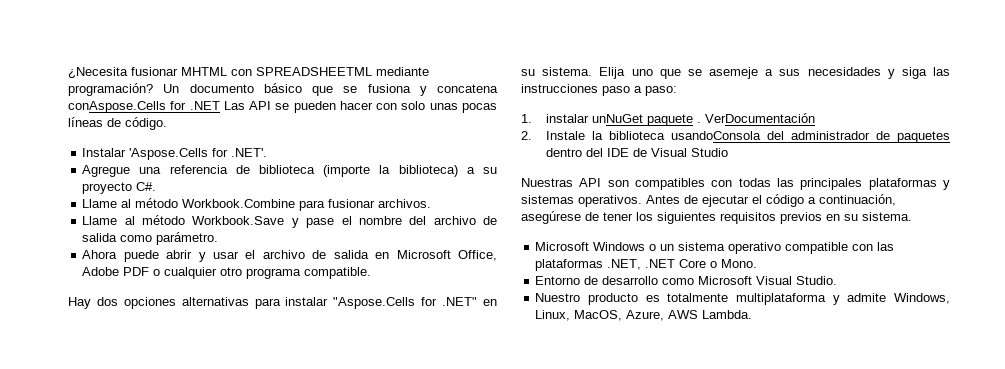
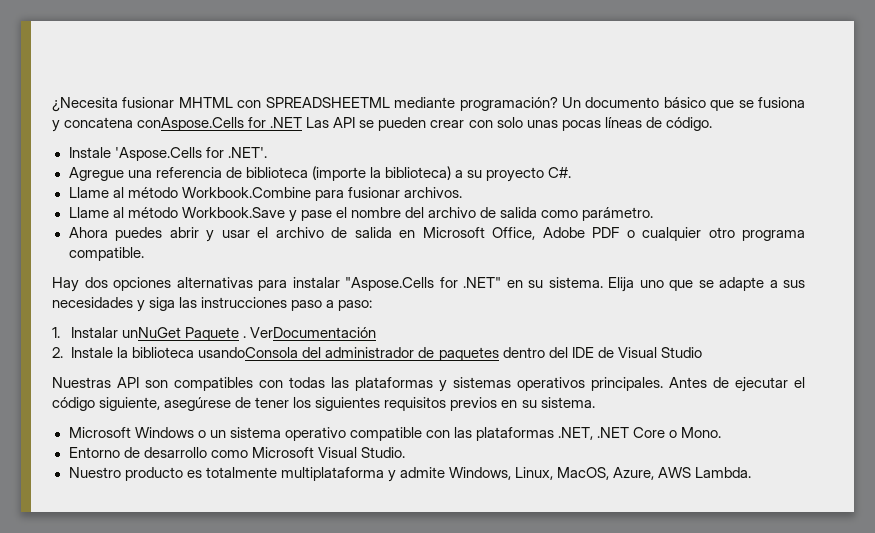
- Un documento básico que se fusiona y concatena conAspose.Cells for .NET Las API se pueden hacer con solo unas pocas líneas de código.
+ Un documento básico que se fusiona y concatena conAspose.Cells for .NET Las API se pueden crear con solo unas pocas líneas de código.
- Instalar 'Aspose.Cells for .NET'.
+ Instale 'Aspose.Cells for .NET'.
- Ahora puede abrir y usar el archivo de salida en Microsoft Office, Adobe PDF o cualquier otro programa compatible.
+ Ahora puedes abrir y usar el archivo de salida en Microsoft Office, Adobe PDF o cualquier otro programa compatible.
- Elija uno que se asemeje a sus necesidades y siga las instrucciones paso a paso:
+ Elija uno que se adapte a sus necesidades y siga las instrucciones paso a paso:
- 1. instalar unNuGet paquete .
+ 1. Instalar unNuGet Paquete .
- Nuestras API son compatibles con todas las principales plataformas y sistemas operativos.
+ Nuestras API son compatibles con todas las plataformas y sistemas operativos principales.
- Antes de ejecutar el código a continuación, asegúrese de tener los siguientes requisitos previos en su sistema.
+ Antes de ejecutar el código siguiente, asegúrese de tener los siguientes requisitos previos en su sistema.

